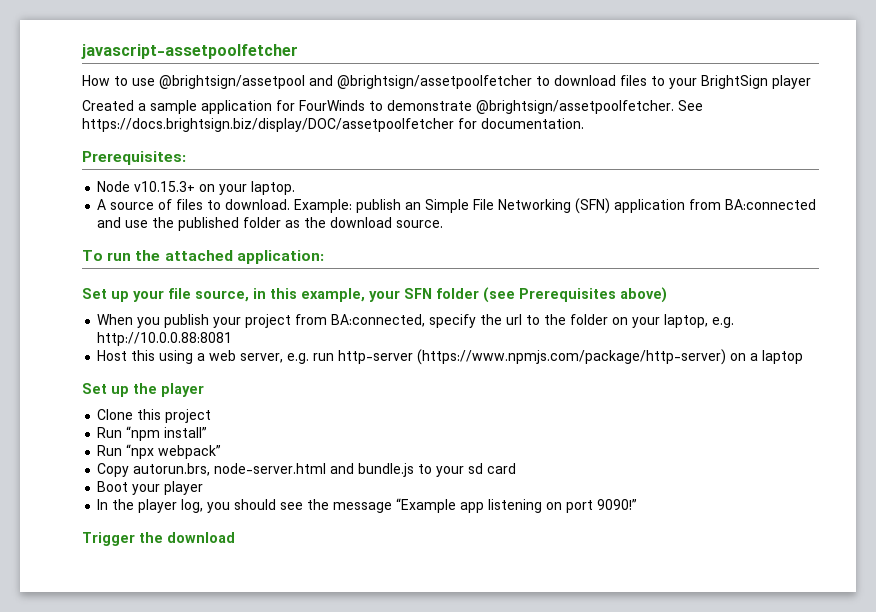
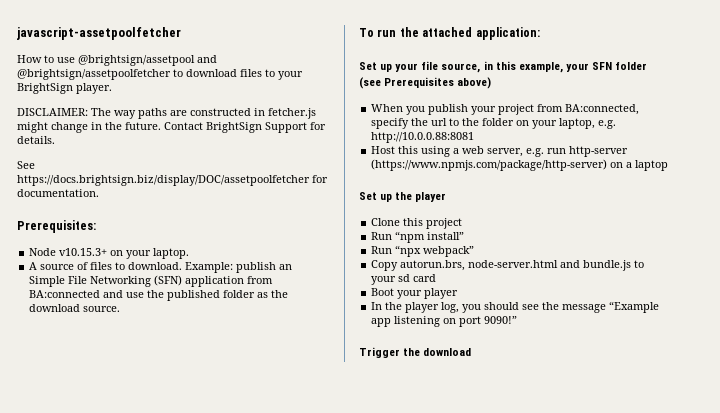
- How to use @brightsign/assetpool and @brightsign/assetpoolfetcher to download files to your BrightSign player
- Created a sample application for FourWinds to demonstrate @brightsign/assetpoolfetcher. See https://docs.brightsign.biz/display/DOC/assetpoolfetcher for documentation.
+ How to use @brightsign/assetpool and @brightsign/assetpoolfetcher to download files to your BrightSign player.
+ DISCLAIMER: The way paths are constructed in fetcher.js might change in the future. Contact BrightSign Support for details.
+ See https://docs.brightsign.biz/display/DOC/assetpoolfetcher for documentation.

